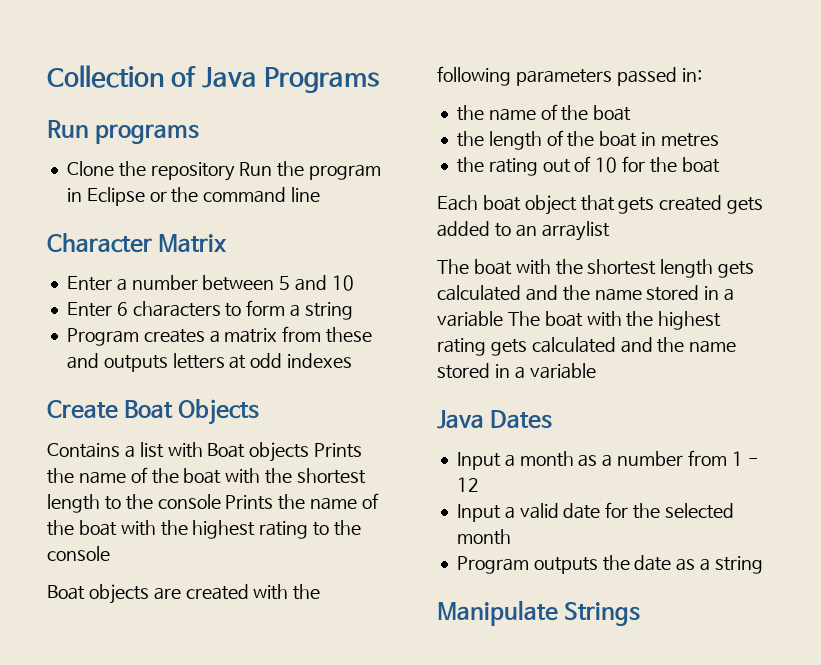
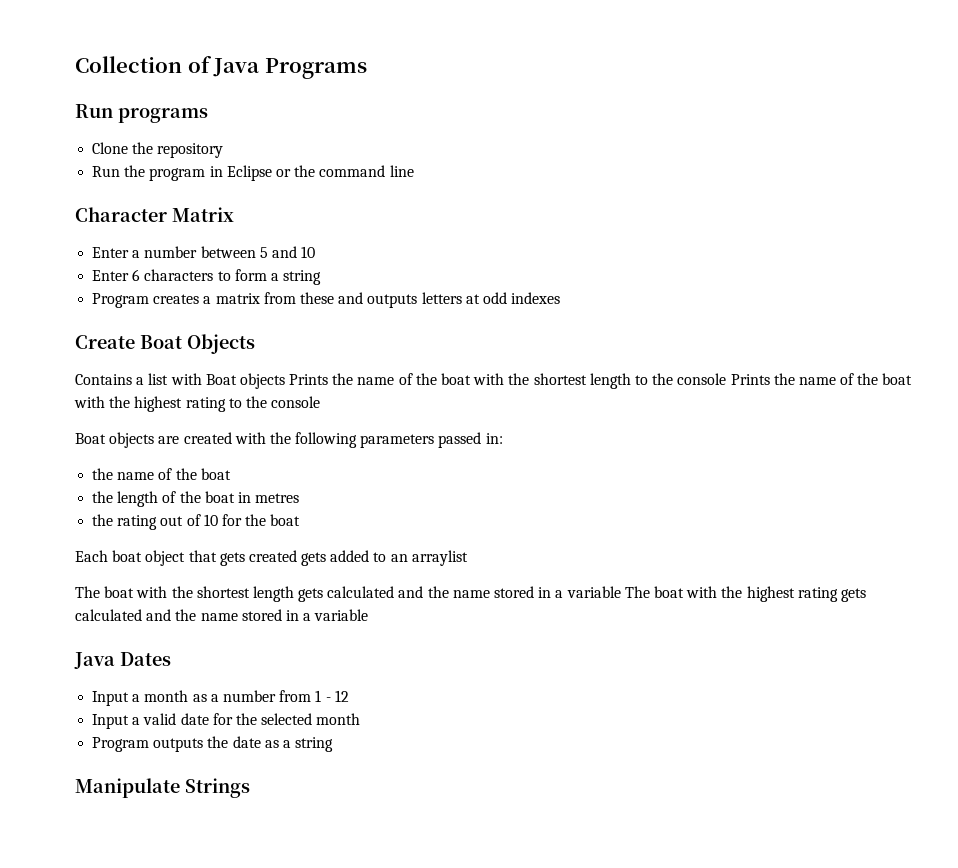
- Clone the repository Run the program in Eclipse or the command line
+ Clone the repository
+ Run the program in Eclipse or the command line

